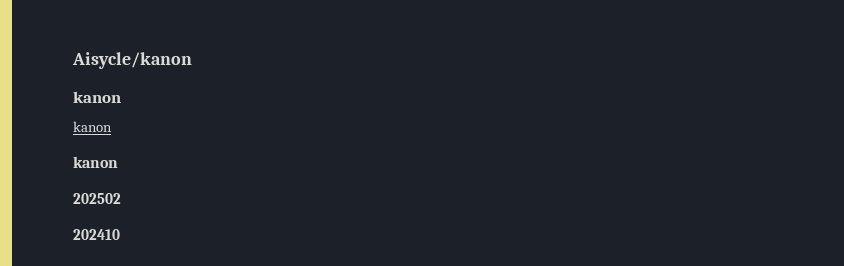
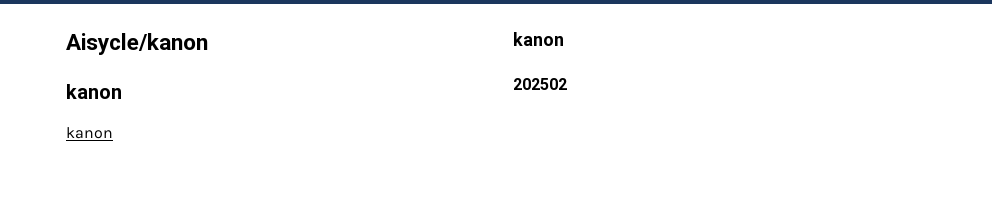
- 202410

